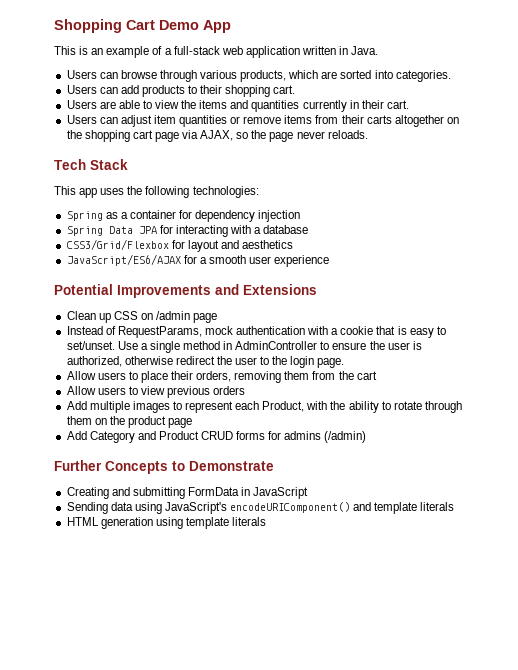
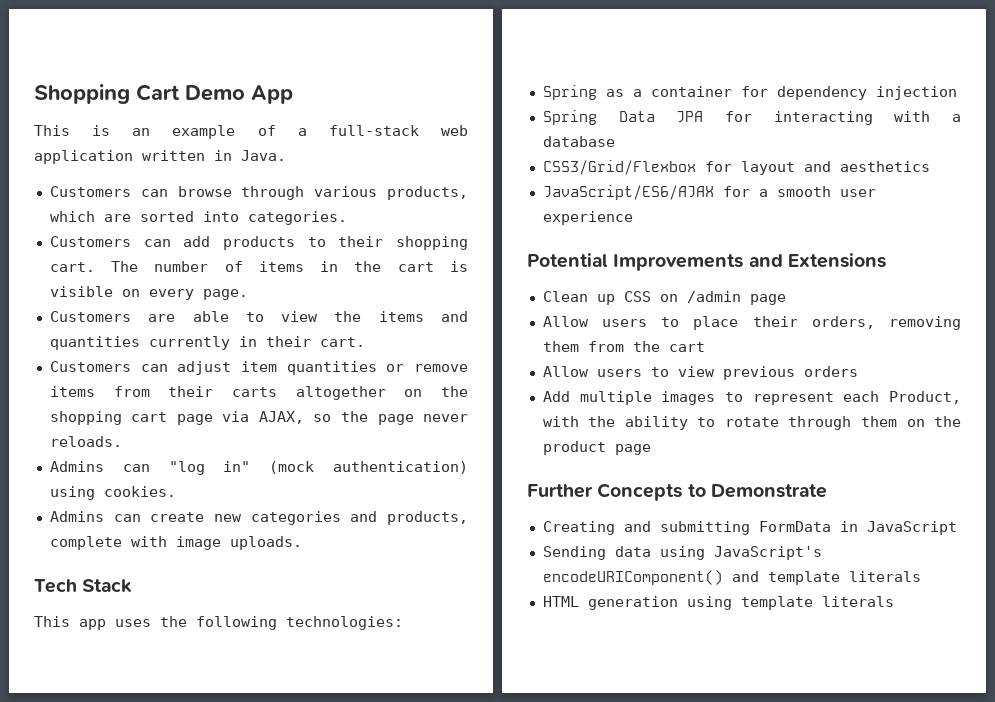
- Users can browse through various products, which are sorted into categories.
+ Customers can browse through various products, which are sorted into categories.
- Users can add products to their shopping cart.
- Users are able to view the items and quantities currently in their cart.
+ Customers can add products to their shopping cart. The number of items in the cart is visible on every page.
+ Customers are able to view the items and quantities currently in their cart.
- Users can adjust item quantities or remove items from their carts altogether on the shopping cart page via AJAX, so the page never reloads.
+ Customers can adjust item quantities or remove items from their carts altogether on the shopping cart page via AJAX, so the page never reloads.
+ Admins can "log in" (mock authentication) using cookies.
+ Admins can create new categories and products, complete with image uploads.
- Instead of RequestParams, mock authentication with a cookie that is easy to set/unset. Use a single method in AdminController to ensure the user is authorized, otherwise redirect the user to the login page.
- Add Category and Product CRUD forms for admins (/admin)

